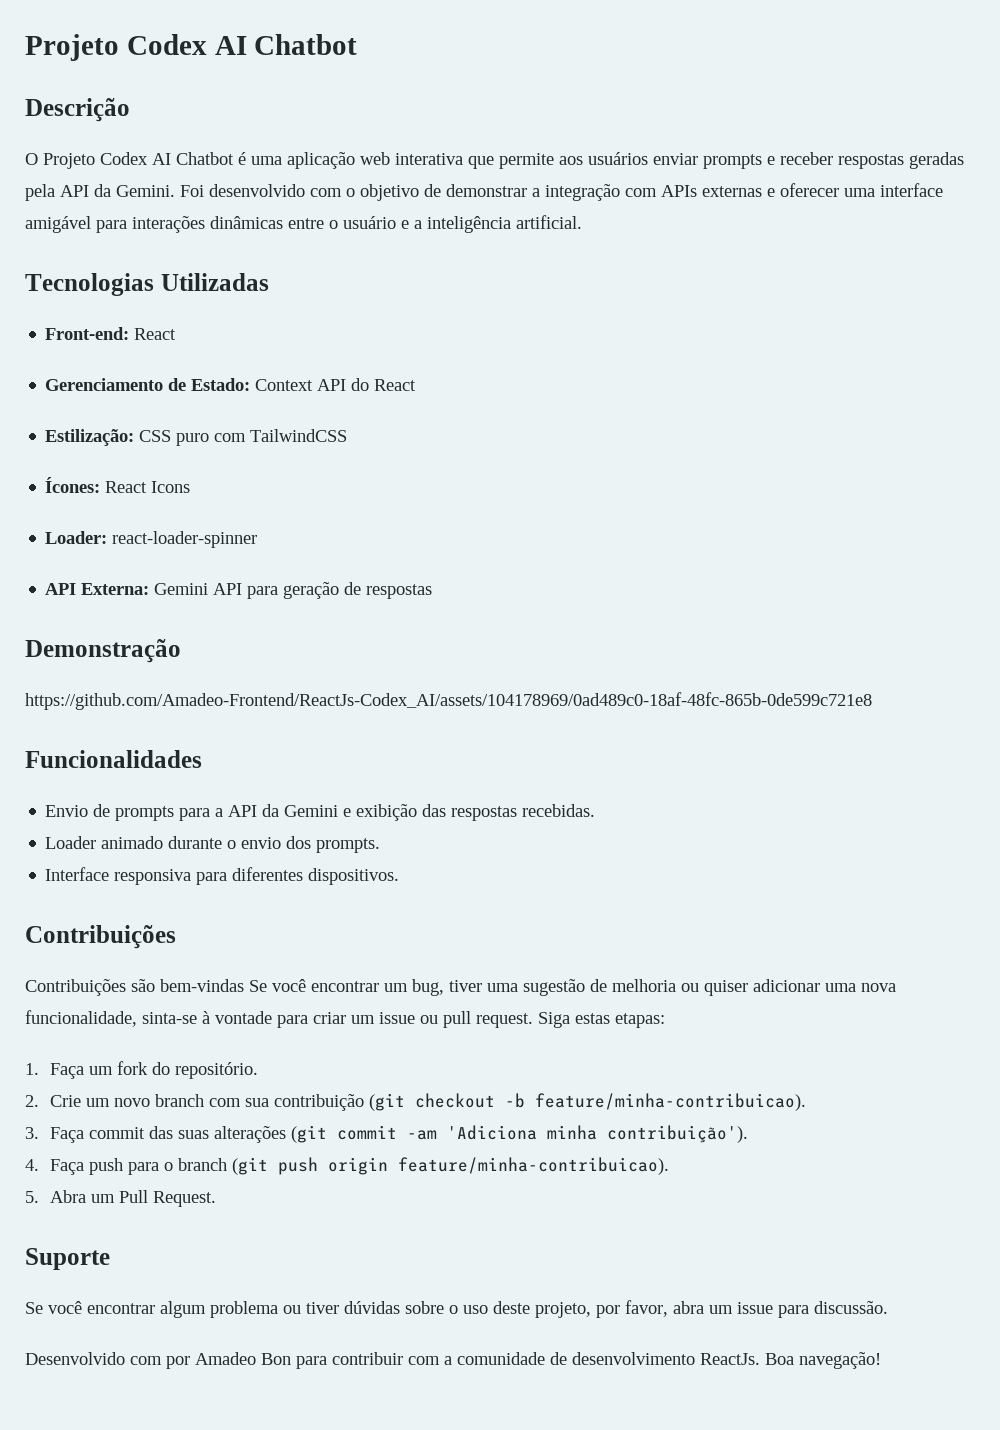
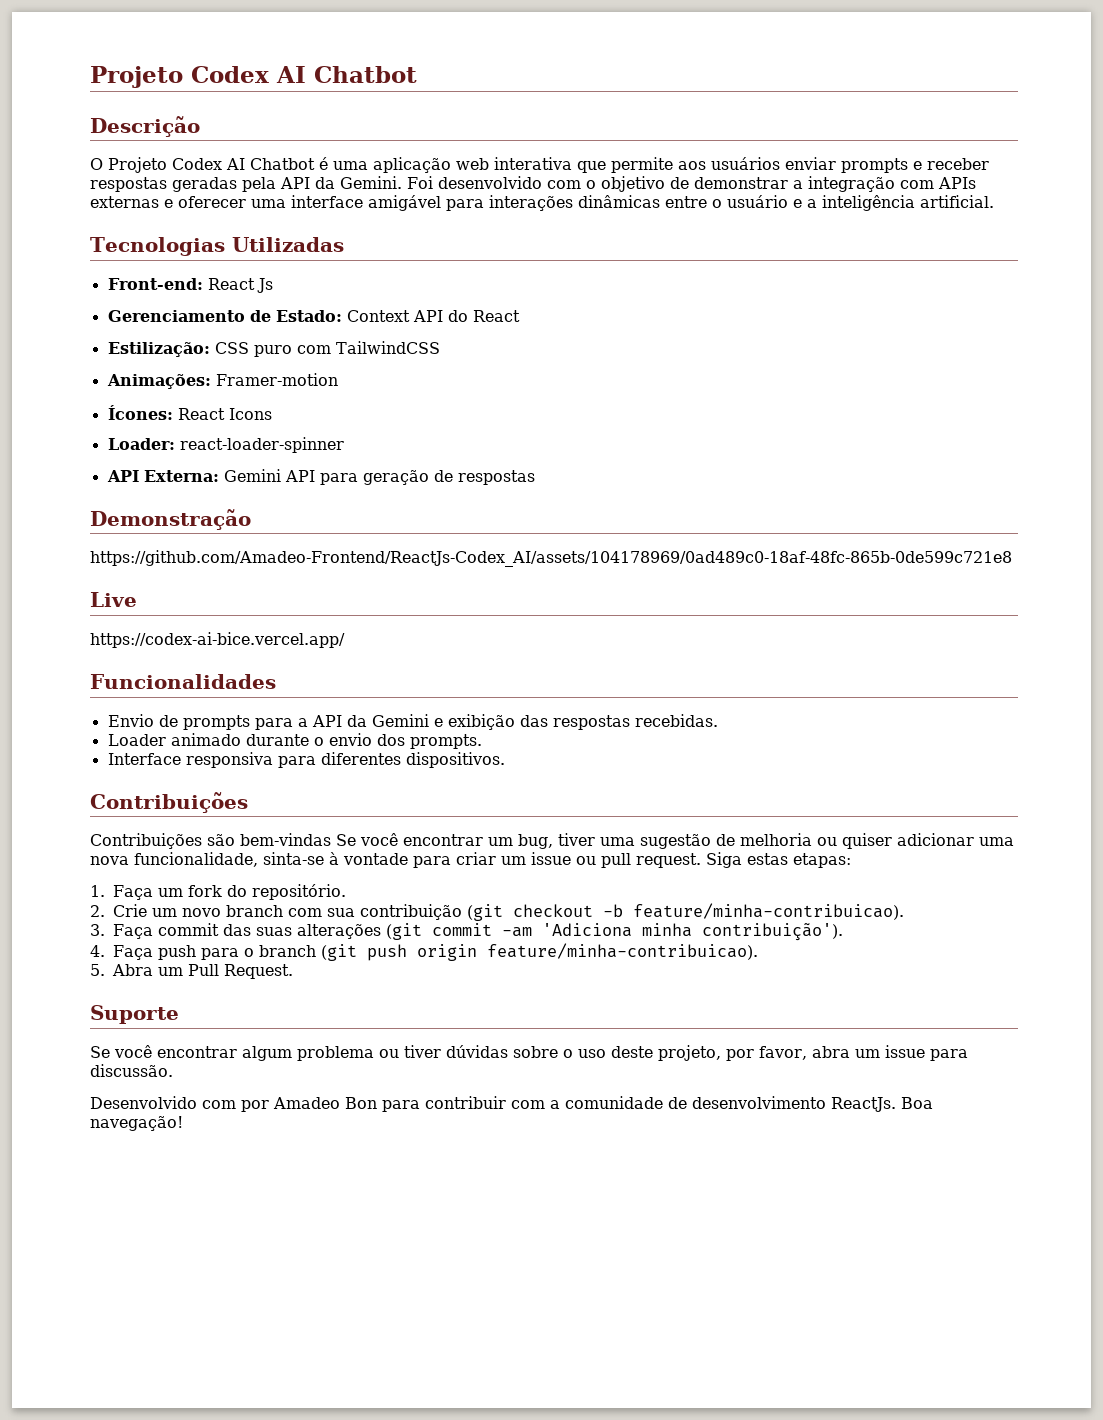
- Front-end: React
+ Front-end: React Js
+ Animações: Framer-motion
+ Live
+ https://codex-ai-bice.vercel.app/

